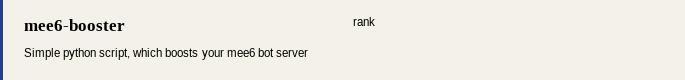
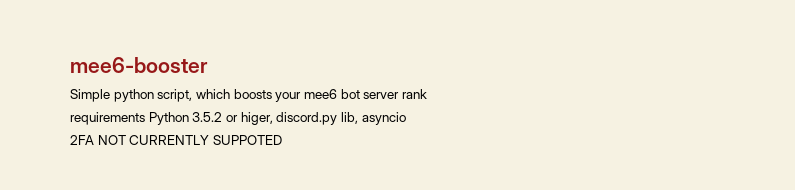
+ requirements Python 3.5.2 or higer, discord.py lib, asyncio
+ 2FA NOT CURRENTLY SUPPOTED

